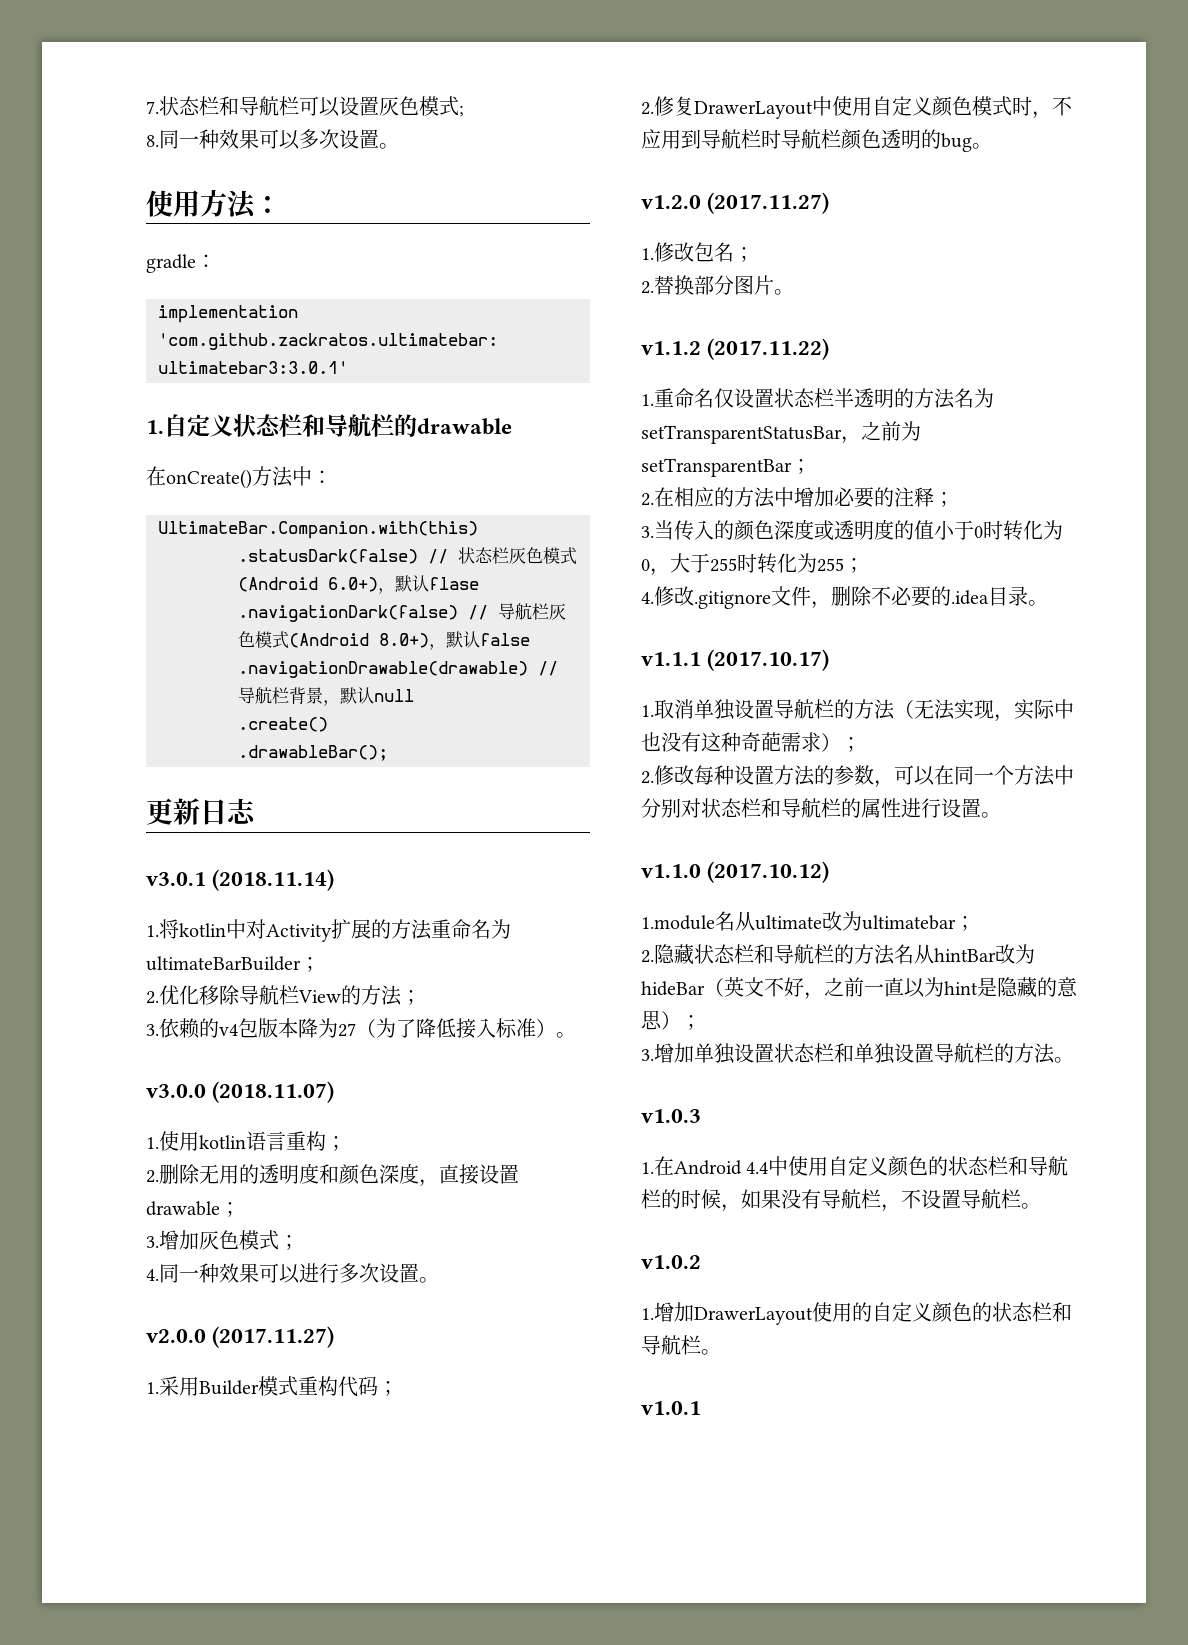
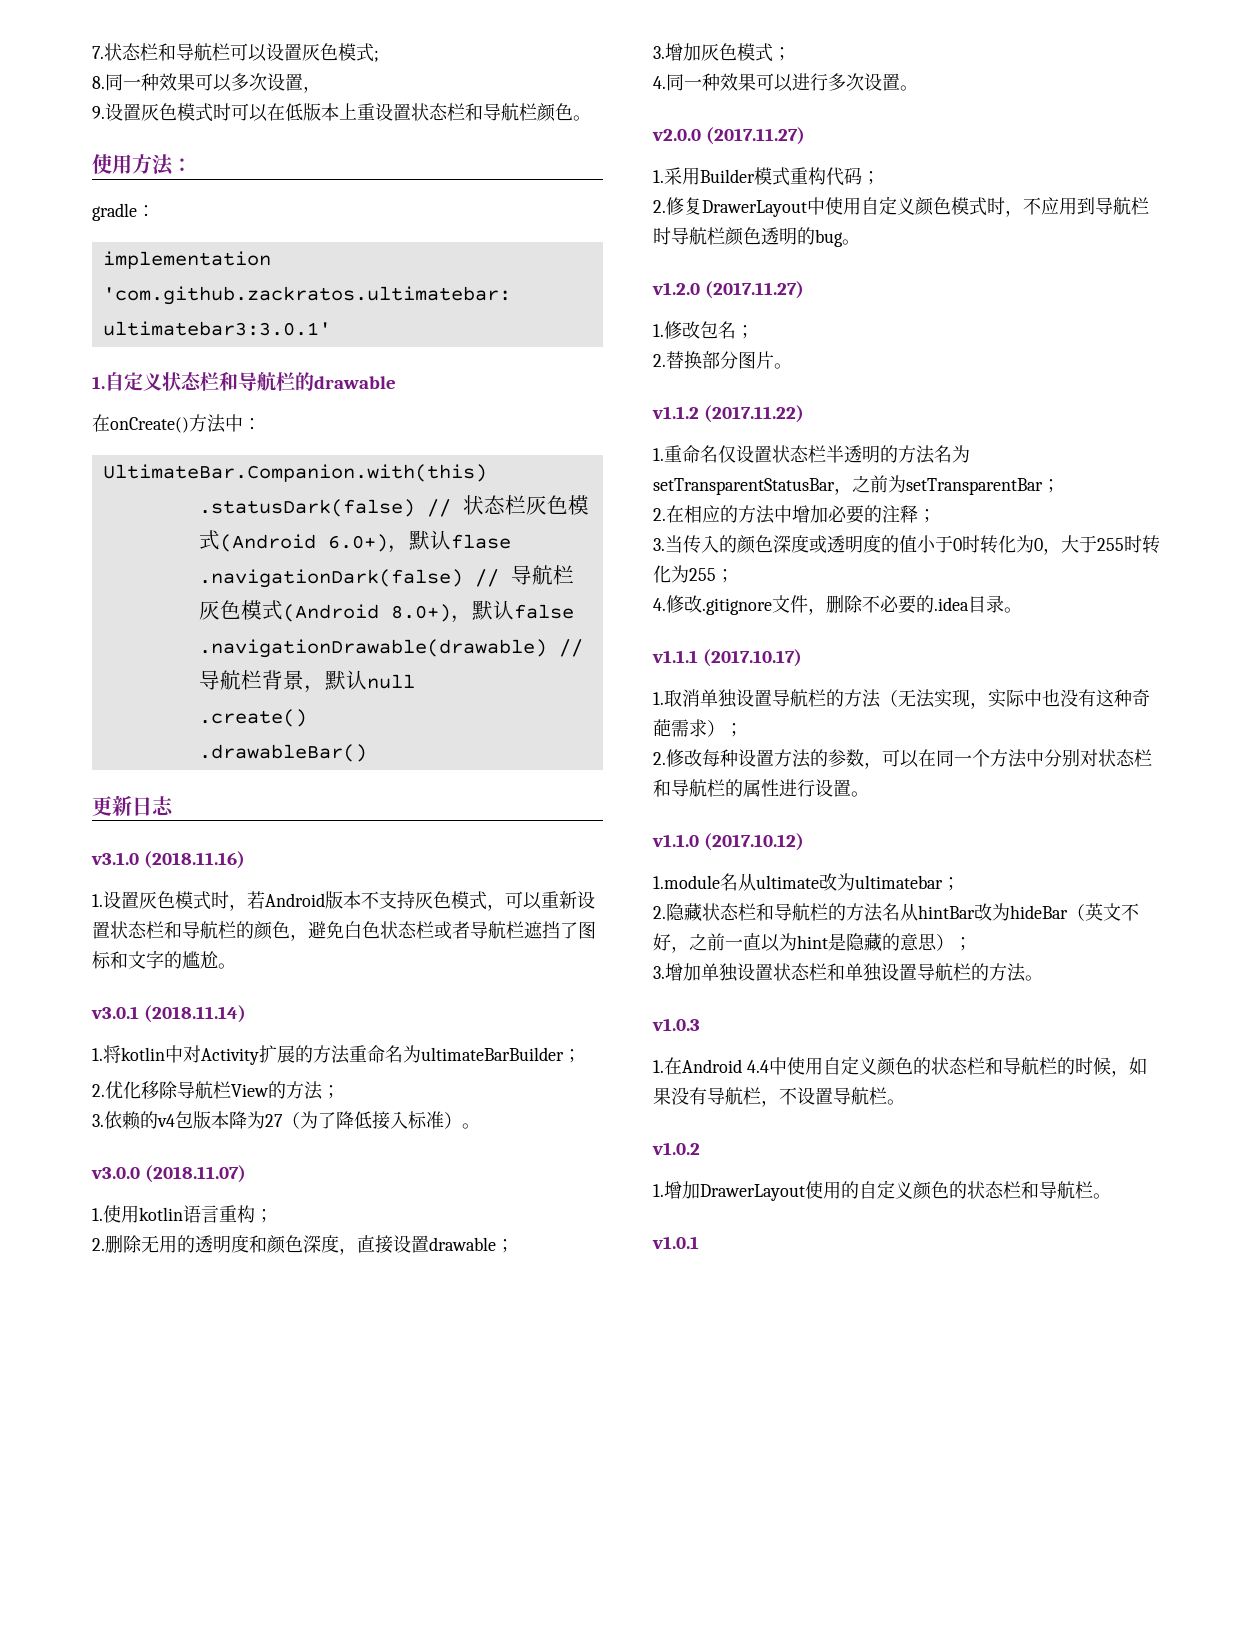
- 8.同一种效果可以多次设置。
+ 8.同一种效果可以多次设置，
+ 9.设置灰色模式时可以在低版本上重设置状态栏和导航栏颜色。
- .drawableBar();
+ .drawableBar()
+ v3.1.0 (2018.11.16)
+ 1.设置灰色模式时，若Android版本不支持灰色模式，可以重新设置状态栏和导航栏的颜色，避免白色状态栏或者导航栏遮挡了图标和文字的尴尬。

